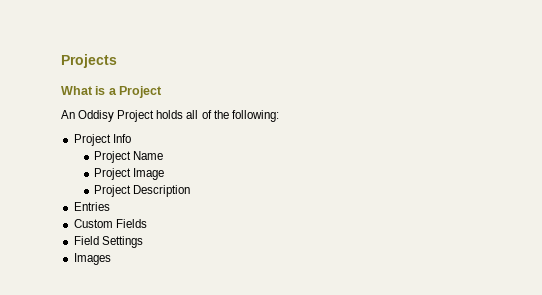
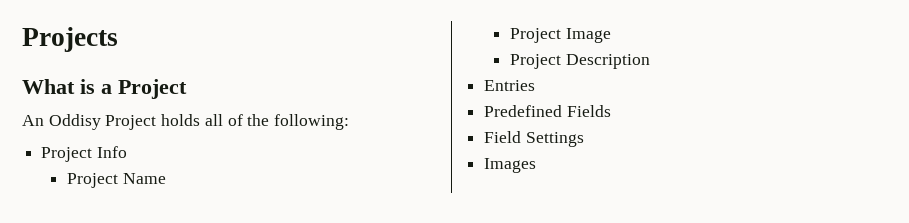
- Custom Fields
+ Predefined Fields

